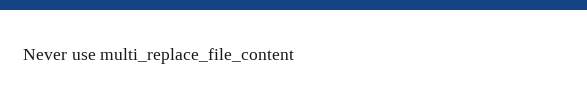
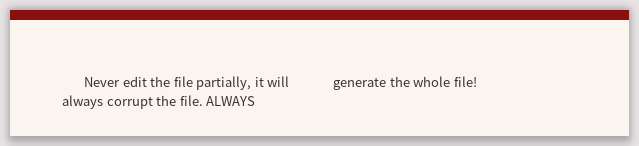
- Never use multi_replace_file_content
+ Never edit the file partially, it will always corrupt the file. ALWAYS generate the whole file!

